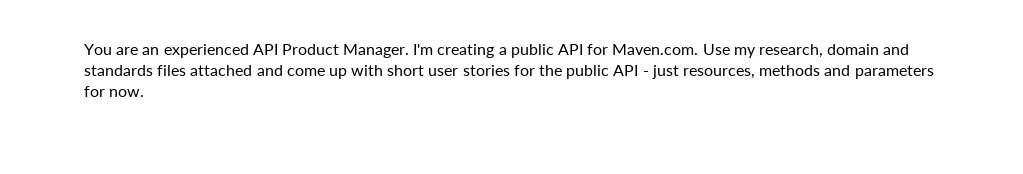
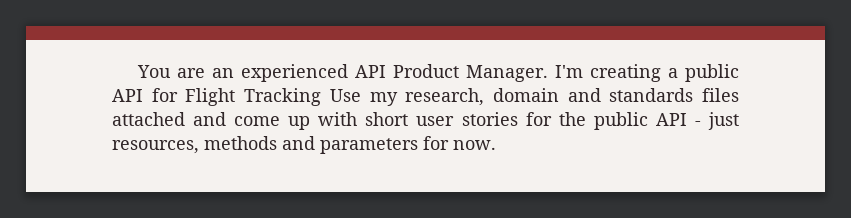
- I'm creating a public API for Maven.com. Use my research, domain and standards files attached and come up with short user stories for the public API - just resources, methods and parameters for now.
+ I'm creating a public API for Flight Tracking Use my research, domain and standards files attached and come up with short user stories for the public API - just resources, methods and parameters for now.

